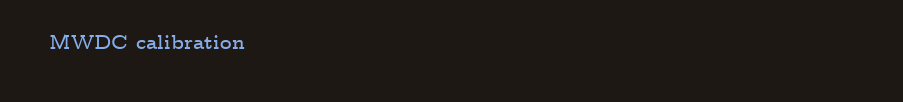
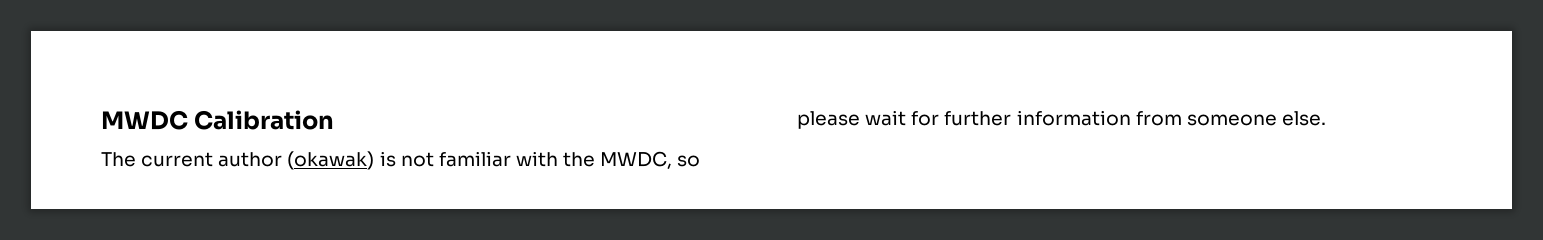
- MWDC calibration
+ MWDC Calibration
+ The current author (okawak) is not familiar with the MWDC, so please wait for further information from someone else.

